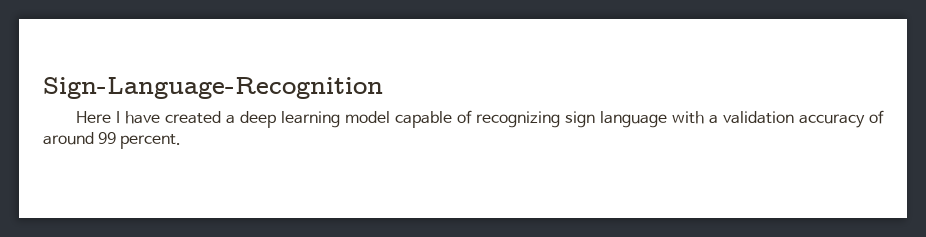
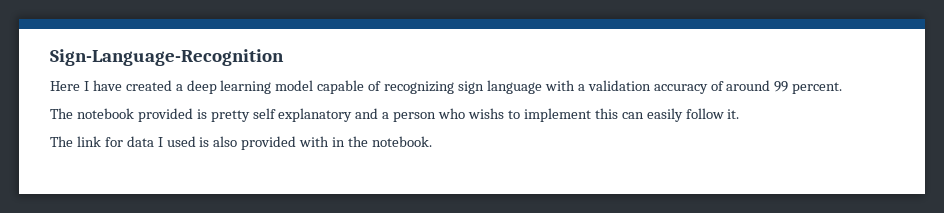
+ The notebook provided is pretty self explanatory and a person who wishs to implement this can easily follow it.
+ The link for data I used is also provided with in the notebook.

